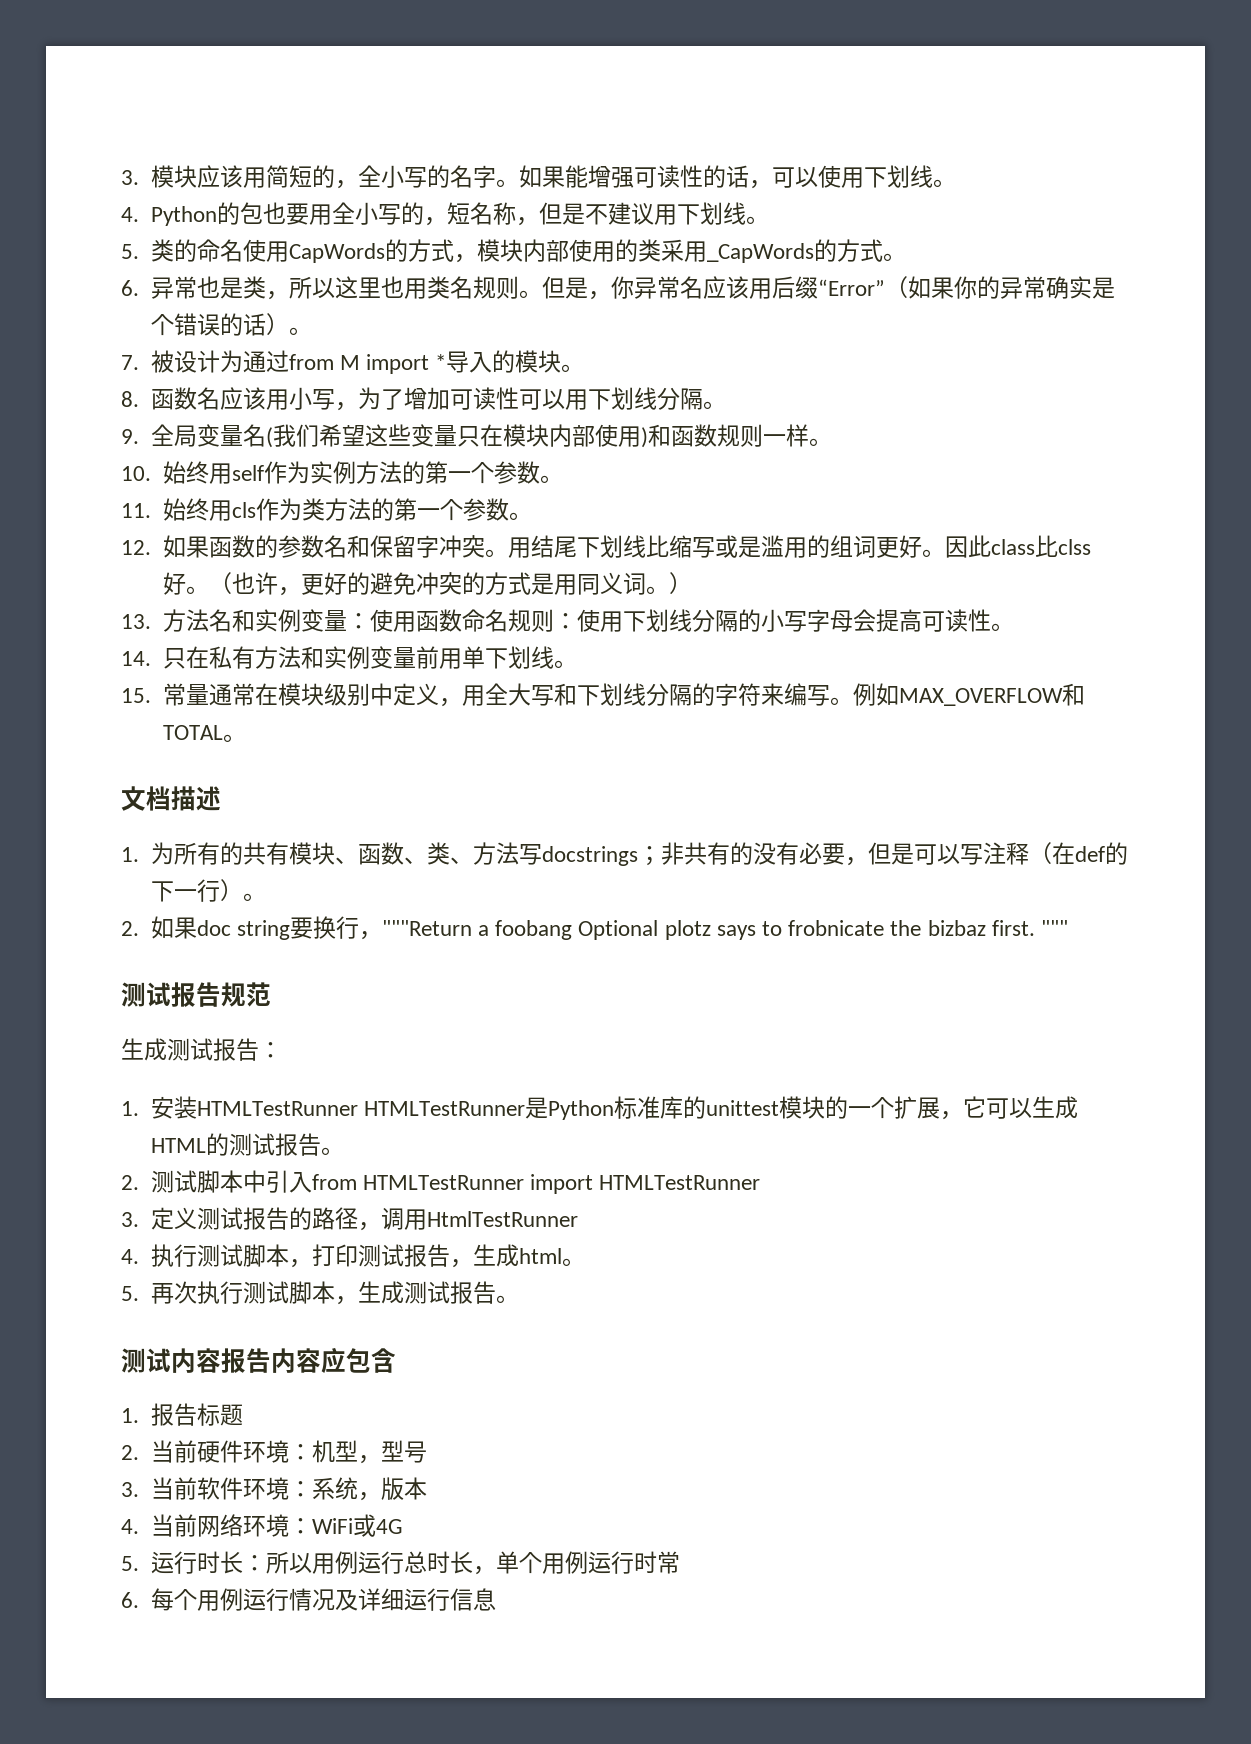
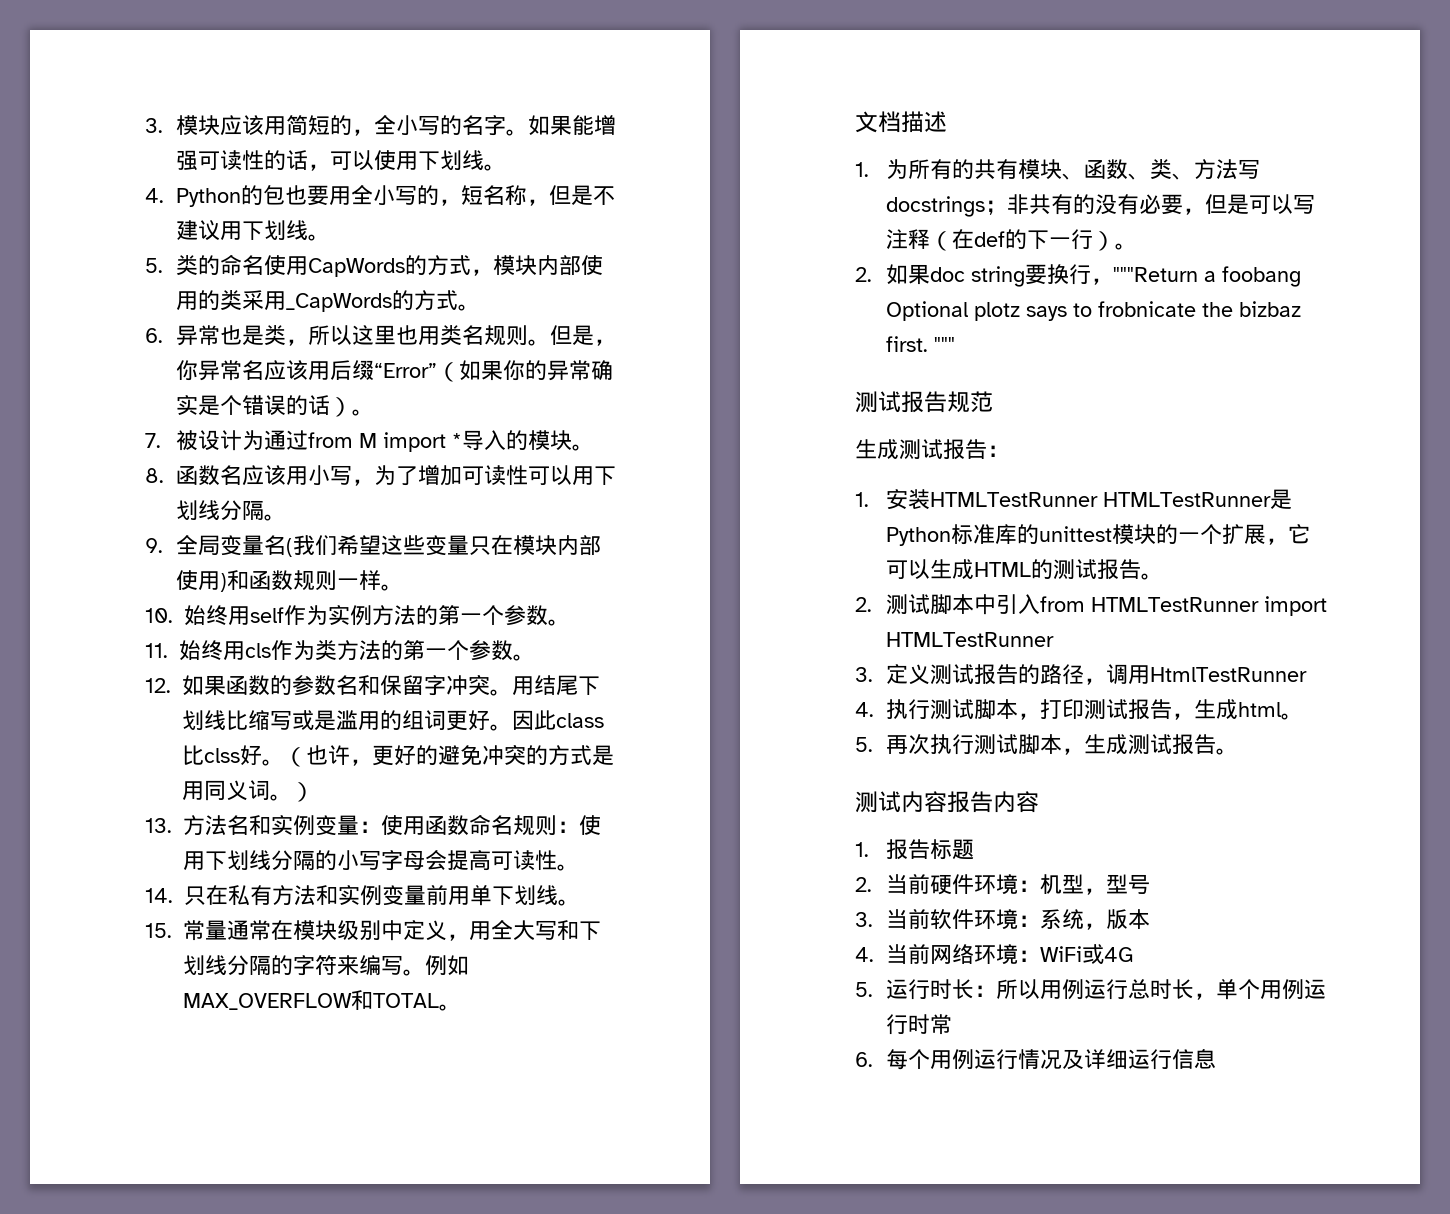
- 测试内容报告内容应包含
+ 测试内容报告内容

